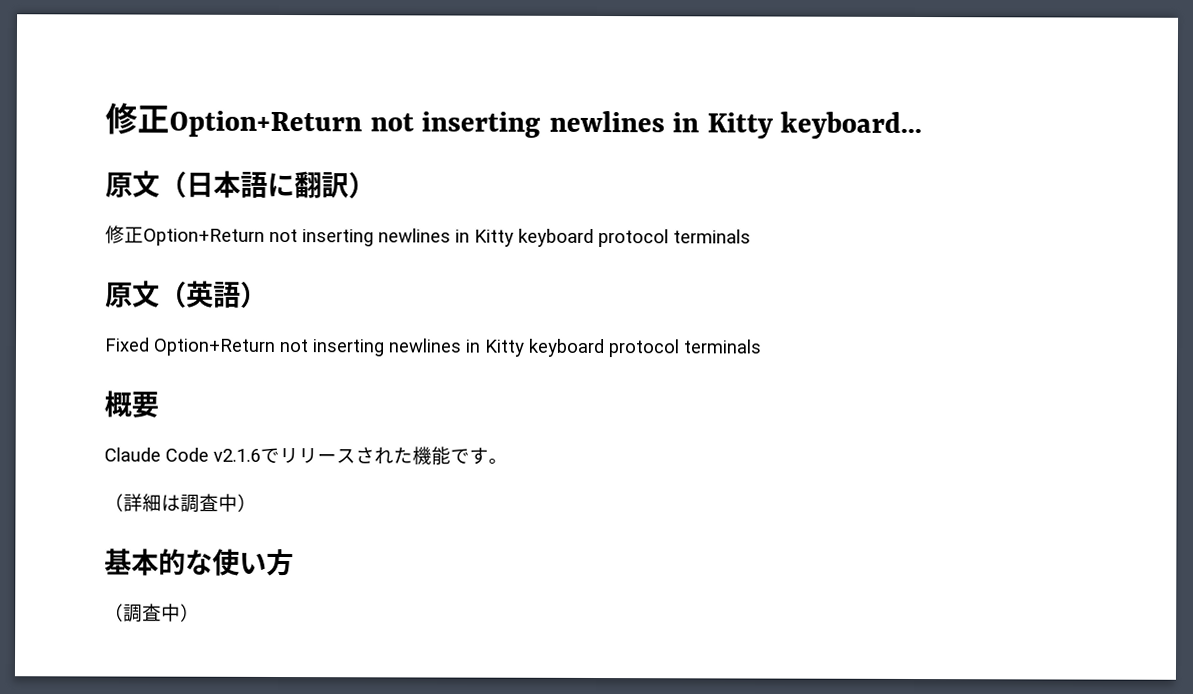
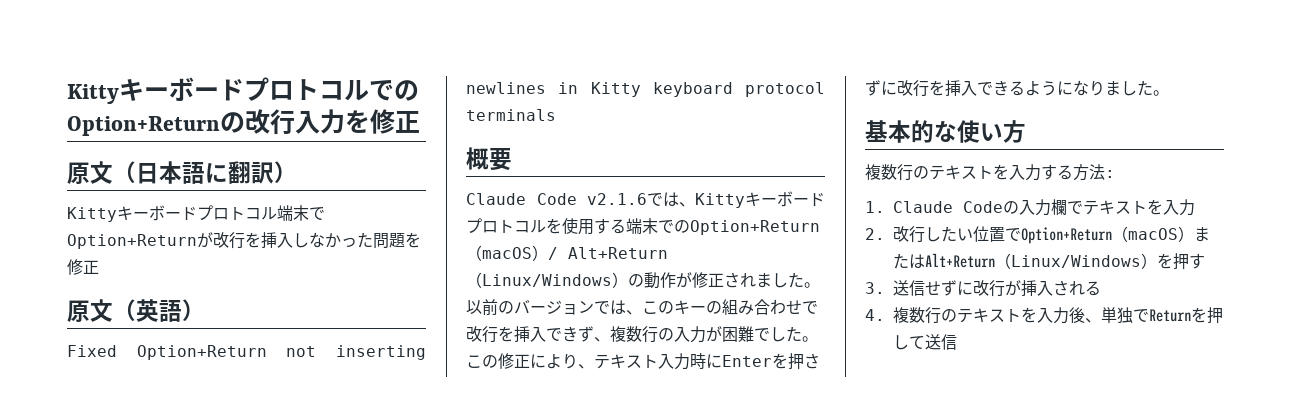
- 修正Option+Return not inserting newlines in Kitty keyboard...
+ KittyキーボードプロトコルでのOption+Returnの改行入力を修正
- 修正Option+Return not inserting newlines in Kitty keyboard protocol terminals
+ Kittyキーボードプロトコル端末でOption+Returnが改行を挿入しなかった問題を修正
- Claude Code v2.1.6でリリースされた機能です。
- （詳細は調査中）
+ Claude Code v2.1.6では、Kittyキーボードプロトコルを使用する端末でのOption+Return（macOS）/ Alt+Return（Linux/Windows）の動作が修正されました。以前のバージョンでは、このキーの組み合わせで改行を挿入できず、複数行の入力が困難でした。この修正により、テキスト入力時にEnterを押さずに改行を挿入できるようになりました。
  基本的な使い方
- （調査中）
+ 複数行のテキストを入力する方法:
+ 1. Claude Codeの入力欄でテキストを入力
+ 2.改行したい位置でOption+Return（macOS）またはAlt+Return（Linux/Windows）を押す
+ 3.送信せずに改行が挿入される
+ 4.複数行のテキストを入力後、単独でReturnを押して送信

